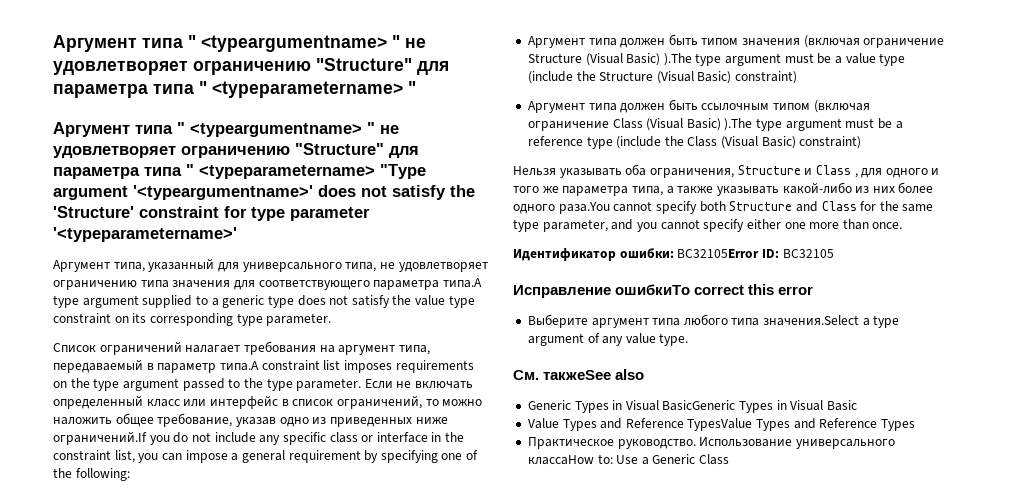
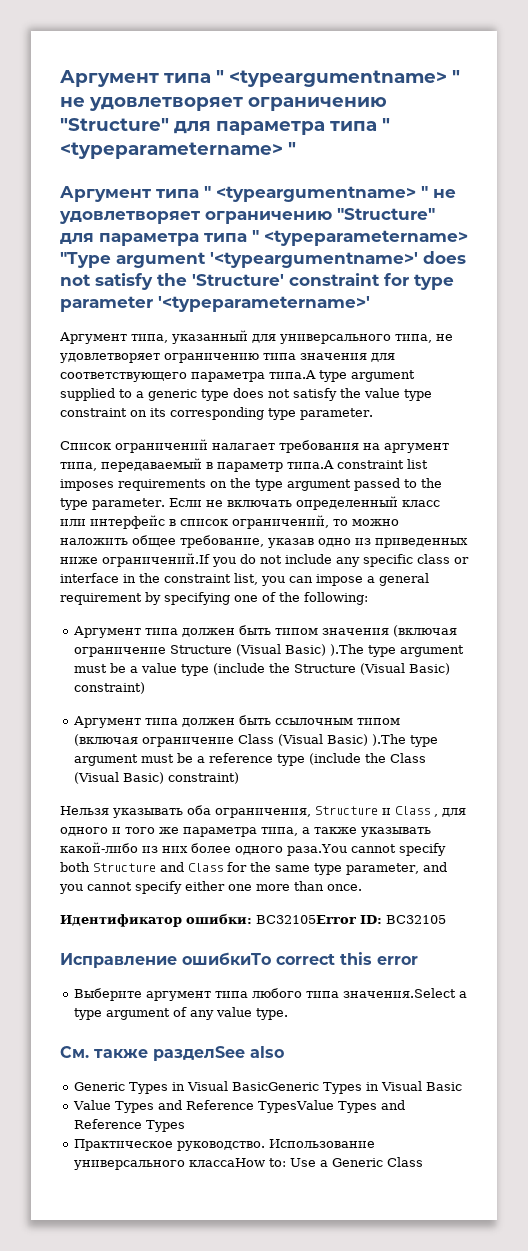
- См. такжеSee also
+ См. также разделSee also

